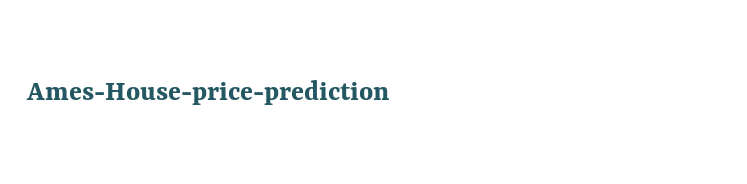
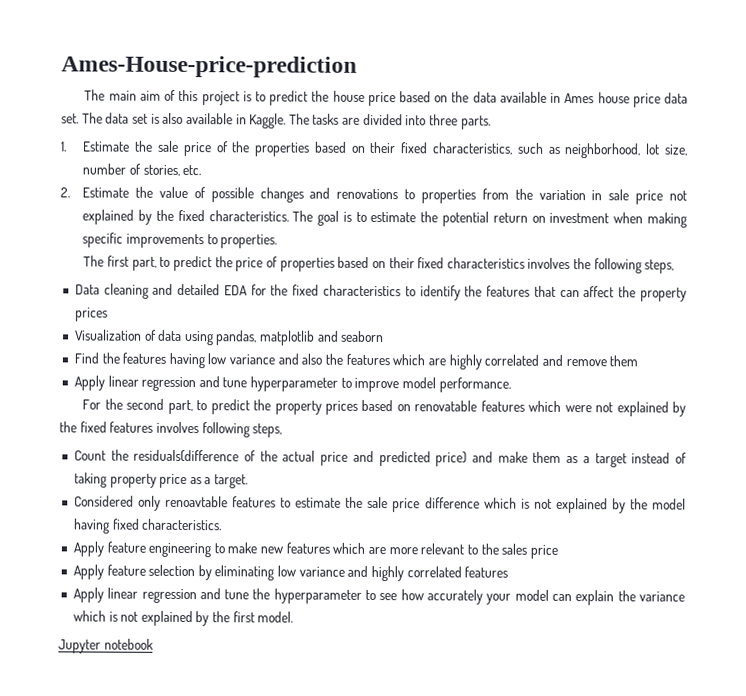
+ The main aim of this project is to predict the house price based on the data available in Ames house price data set. The data set is also available in Kaggle. The tasks are divided into three parts.
+ 1. Estimate the sale price of the properties based on their fixed characteristics, such as neighborhood, lot size, number of stories, etc.
+ 2. Estimate the value of possible changes and renovations to properties from the variation in sale price not explained by the fixed characteristics. The goal is to estimate the potential return on investment when making specific improvements to properties.
+ The first part, to predict the price of properties based on their fixed characteristics involves the following steps,
+ Data cleaning and detailed EDA for the fixed characteristics to identify the features that can affect the property prices
+ Visualization of data using pandas, matplotlib and seaborn
+ Find the features having low variance and also the features which are highly correlated and remove them
+ Apply linear regression and tune hyperparameter to improve model performance.
+ For the second part, to predict the property prices based on renovatable features which were not explained by the fixed features involves following steps,
+ Count the residuals(difference of the actual price and predicted price) and make them as a target instead of taking property price as a target.
+ Considered only renoavtable features to estimate the sale price difference which is not explained by the model having fixed characteristics.
+ Apply feature engineering to make new features which are more relevant to the sales price
+ Apply feature selection by eliminating low variance and highly correlated features
+ Apply linear regression and tune the hyperparameter to see how accurately your model can explain the variance which is not explained by the first model.
+ Jupyter notebook

